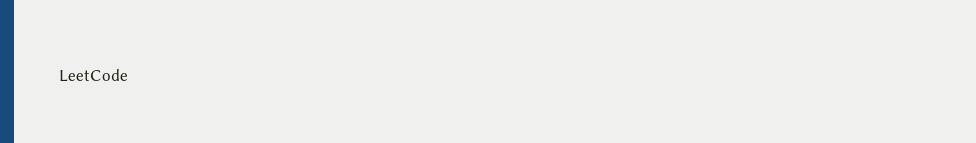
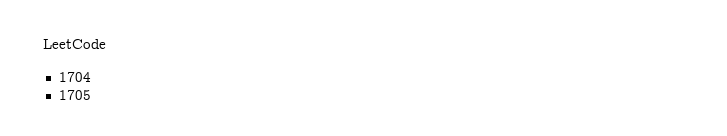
+ 1704
+ 1705

